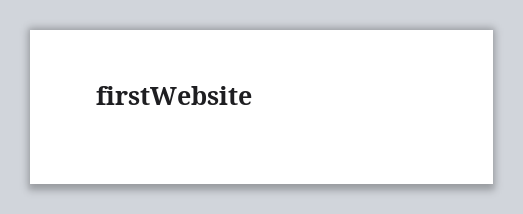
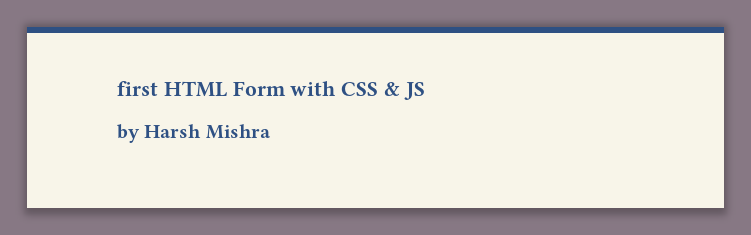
- firstWebsite
+ first HTML Form with CSS & JS
+ by Harsh Mishra

